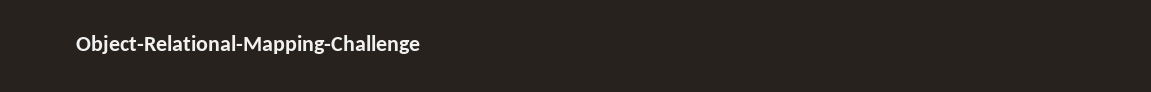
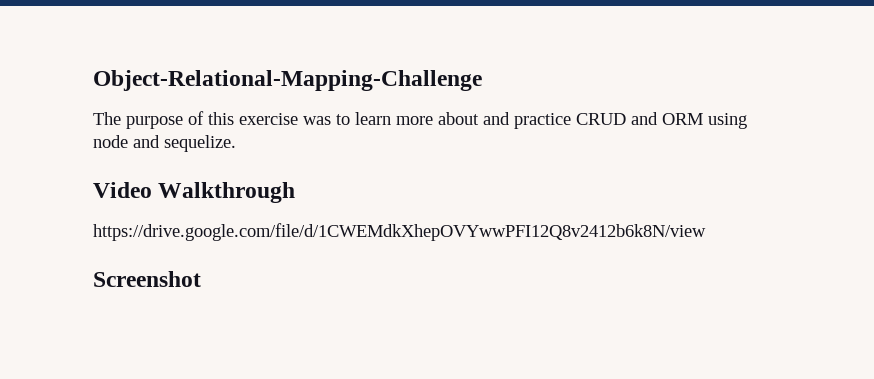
+ The purpose of this exercise was to learn more about and practice CRUD and ORM using node and sequelize.
+ Video Walkthrough
+ https://drive.google.com/file/d/1CWEMdkXhepOVYwwPFI12Q8v2412b6k8N/view
+ Screenshot

